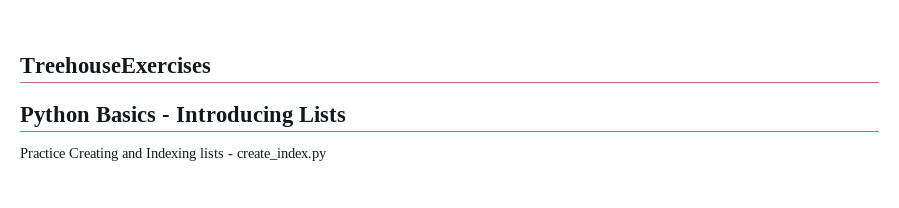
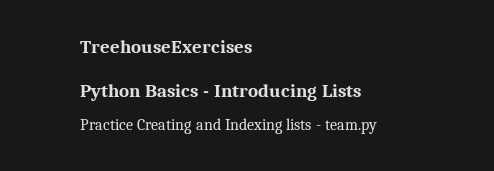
- Practice Creating and Indexing lists - create_index.py
+ Practice Creating and Indexing lists - team.py

